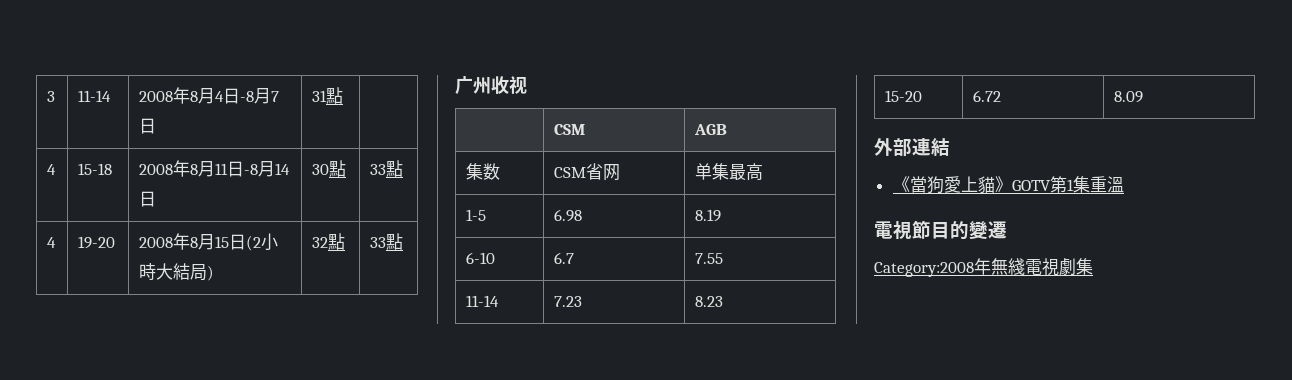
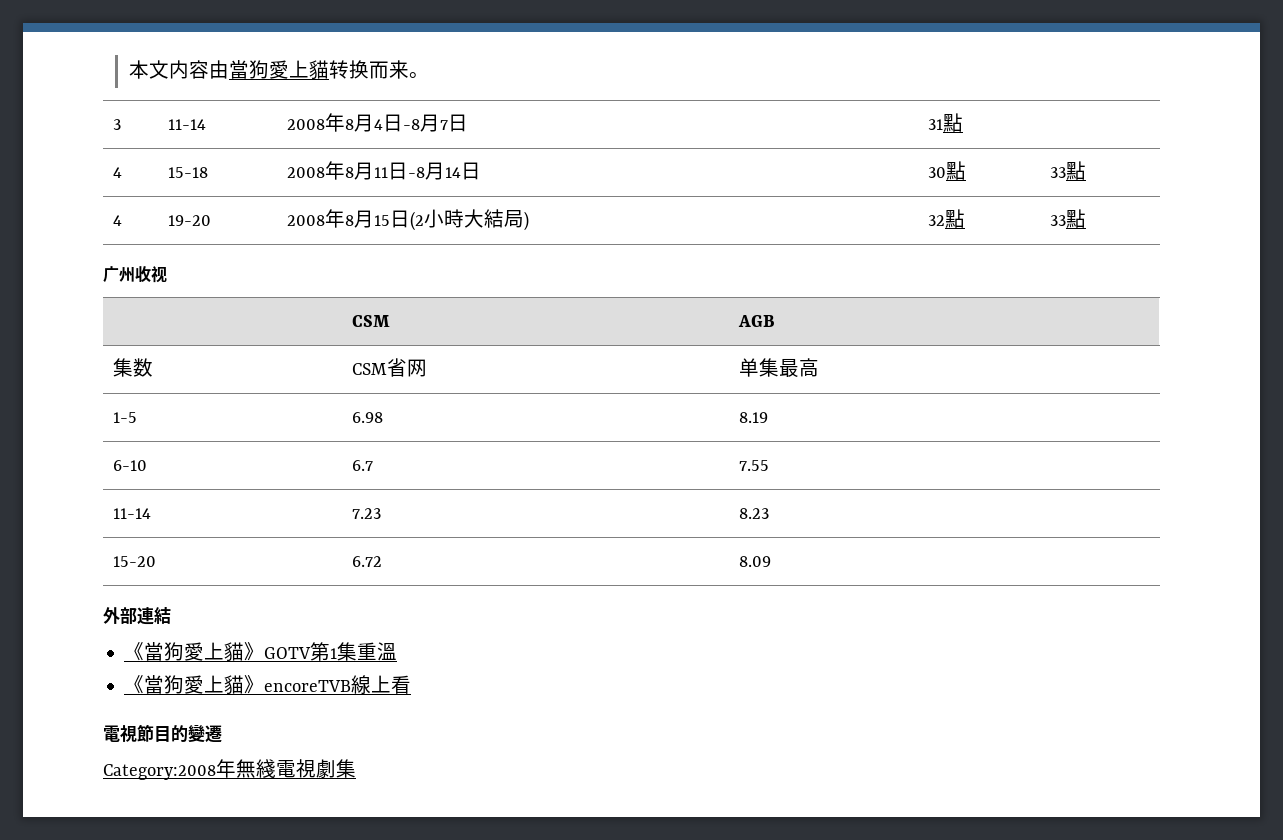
+ 本文内容由當狗愛上貓转换而来。
+ 《當狗愛上貓》encoreTVB線上看

